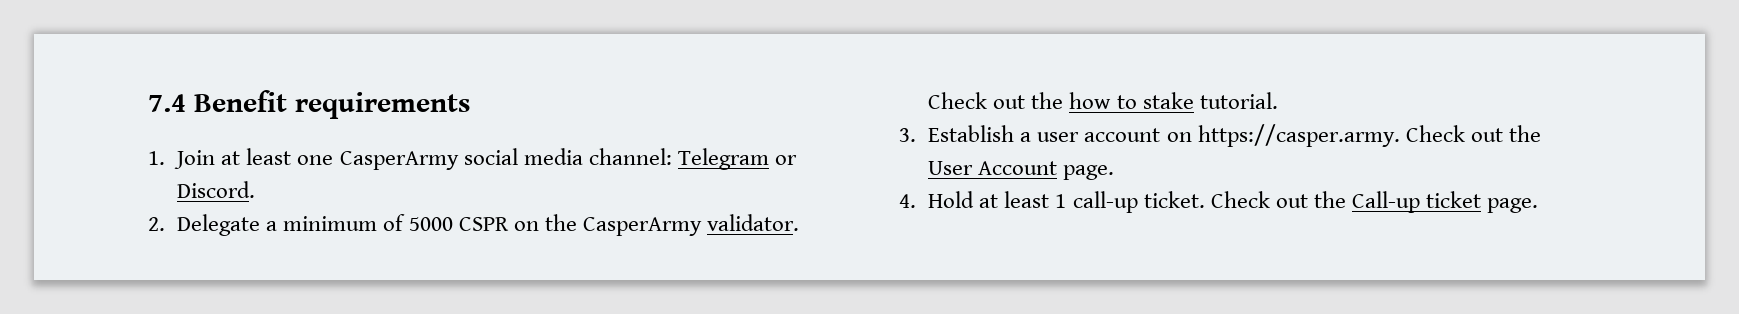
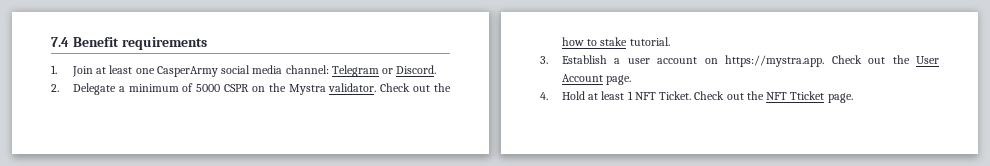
- 2. Delegate a minimum of 5000 CSPR on the CasperArmy validator.
+ 2. Delegate a minimum of 5000 CSPR on the Mystra validator.
- 3. Establish a user account on https://casper.army. Check out the User Account page.
+ 3. Establish a user account on https://mystra.app. Check out the User Account page.
- 4. Hold at least 1 call-up ticket. Check out the Call-up ticket page.
+ 4. Hold at least 1 NFT Ticket. Check out the NFT Tticket page.

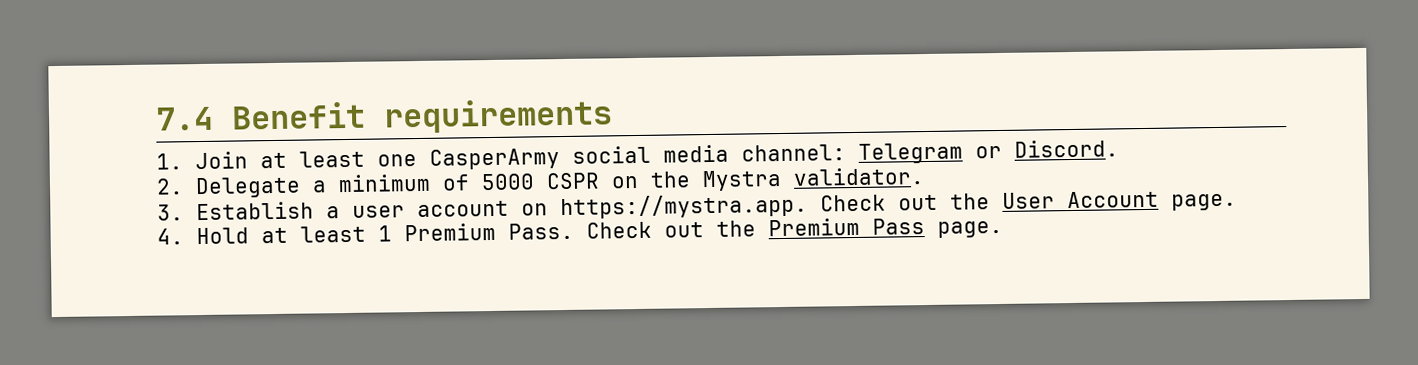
- Check out the how to stake tutorial.
- 4. Hold at least 1 NFT Ticket. Check out the NFT Tticket page.
+ 4. Hold at least 1 Premium Pass. Check out the Premium Pass page.

